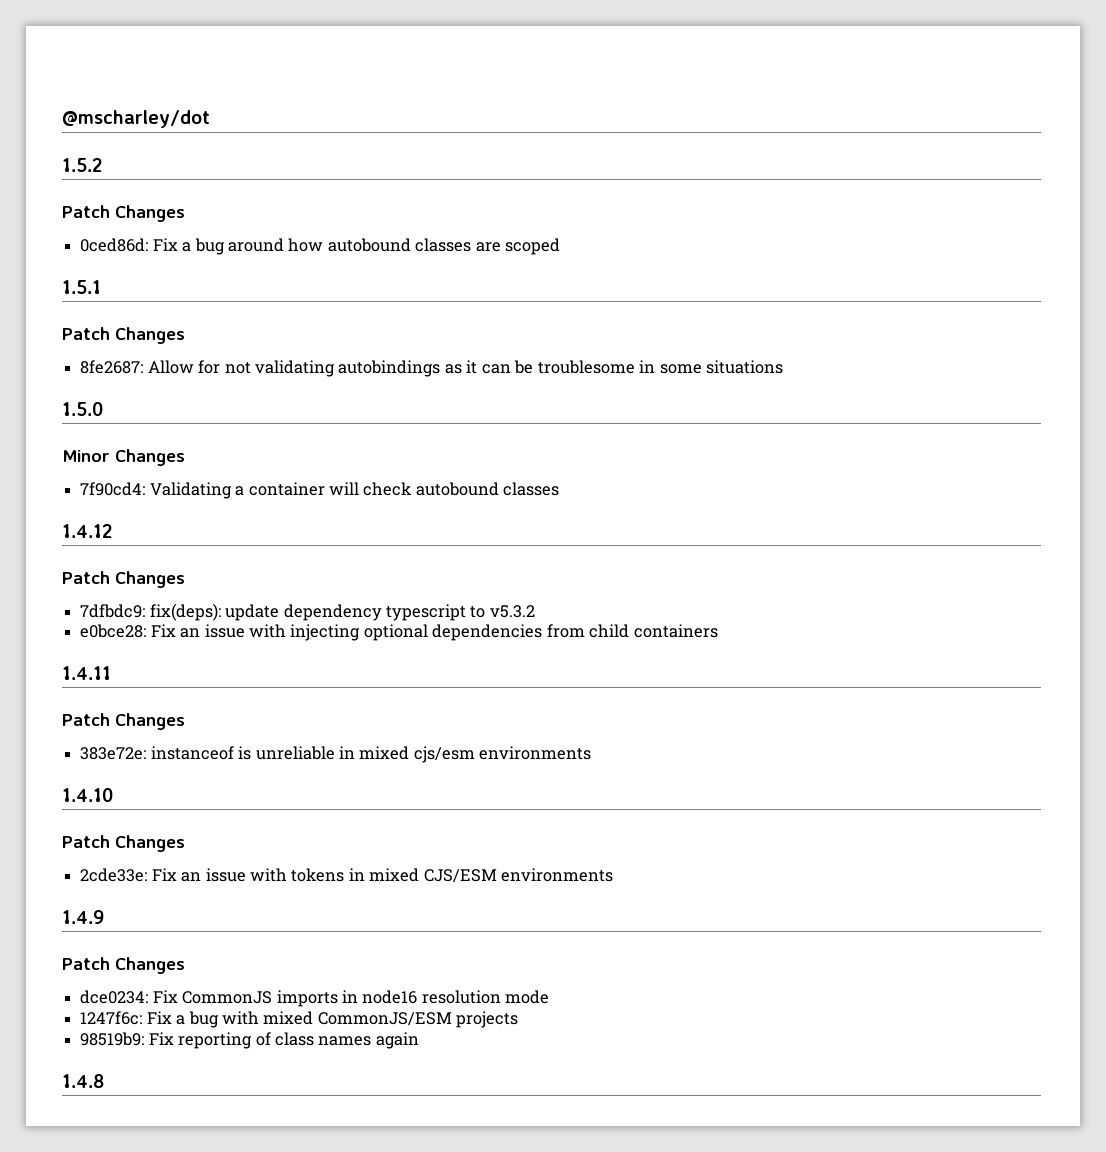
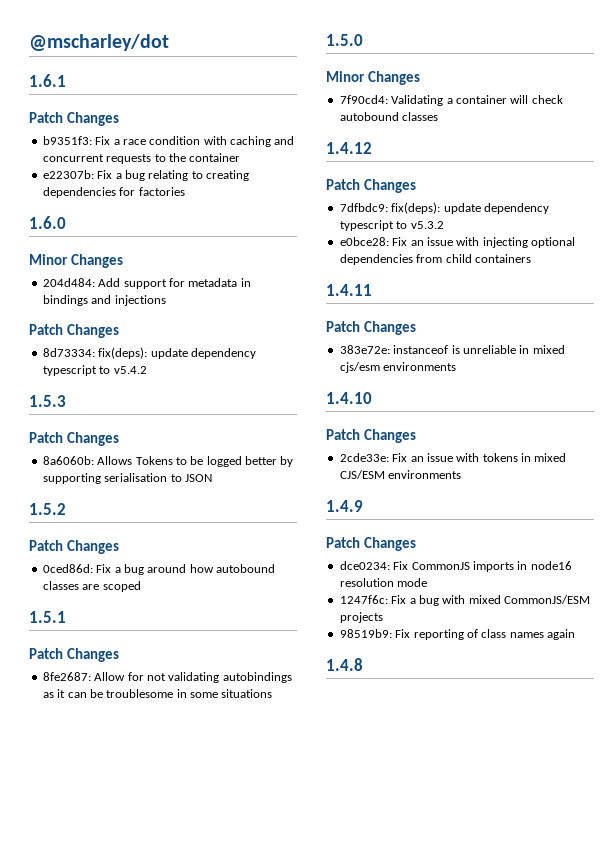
+ 1.6.1
+ Patch Changes
+ b9351f3: Fix a race condition with caching and concurrent requests to the container
+ e22307b: Fix a bug relating to creating dependencies for factories
+ 1.6.0
+ Minor Changes
+ 204d484: Add support for metadata in bindings and injections
+ Patch Changes
+ 8d73334: fix(deps): update dependency typescript to v5.4.2
+ 1.5.3
+ Patch Changes
+ 8a6060b: Allows Tokens to be logged better by supporting serialisation to JSON

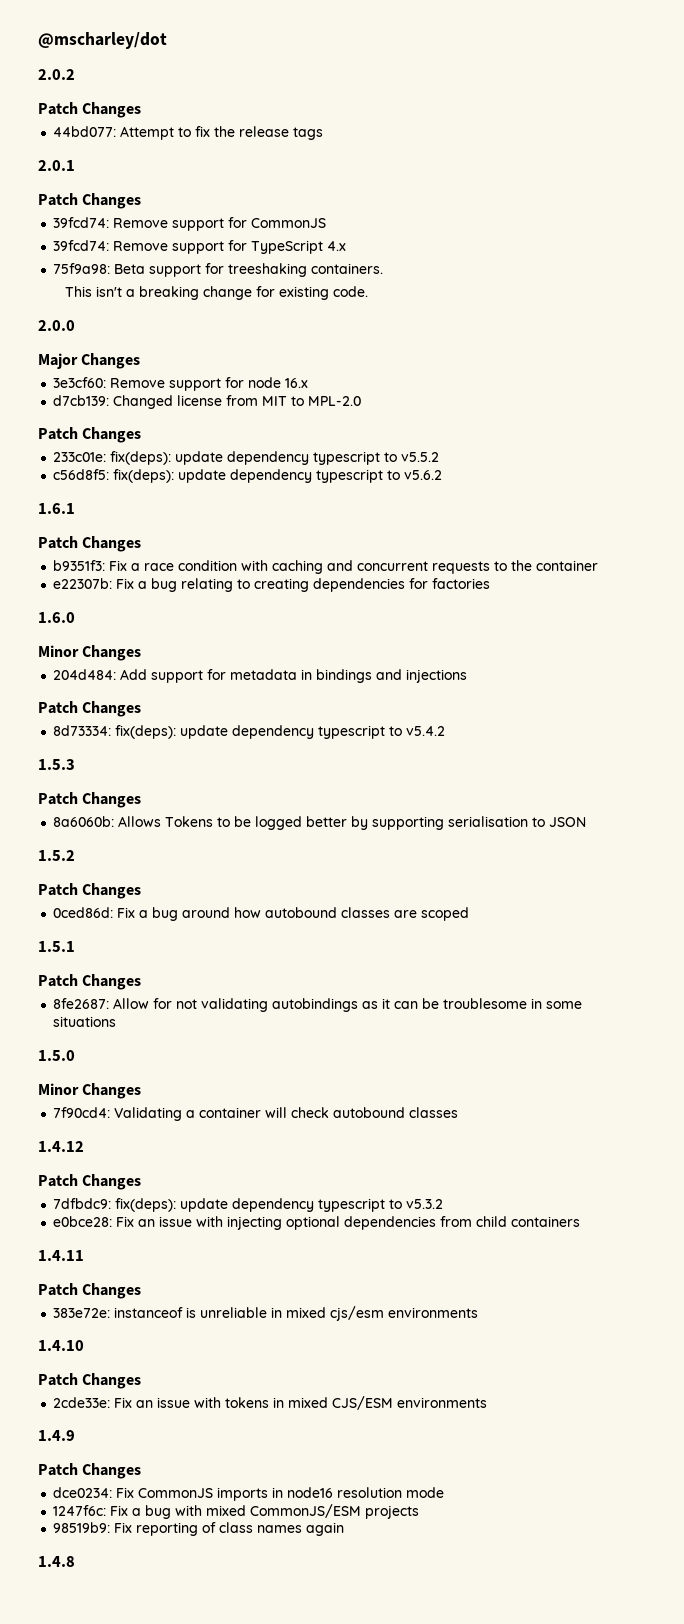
+ 2.0.2
+ Patch Changes
+ 44bd077: Attempt to fix the release tags
+ 2.0.1
+ Patch Changes
+ 39fcd74: Remove support for CommonJS
+ 39fcd74: Remove support for TypeScript 4.x
+ 75f9a98: Beta support for treeshaking containers.
+ This isn't a breaking change for existing code.
+ 2.0.0
+ Major Changes
+ 3e3cf60: Remove support for node 16.x
+ d7cb139: Changed license from MIT to MPL-2.0
+ Patch Changes
+ 233c01e: fix(deps): update dependency typescript to v5.5.2
+ c56d8f5: fix(deps): update dependency typescript to v5.6.2

